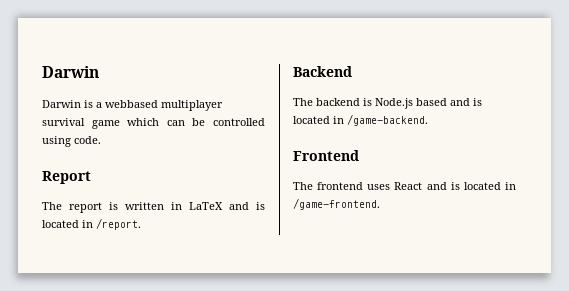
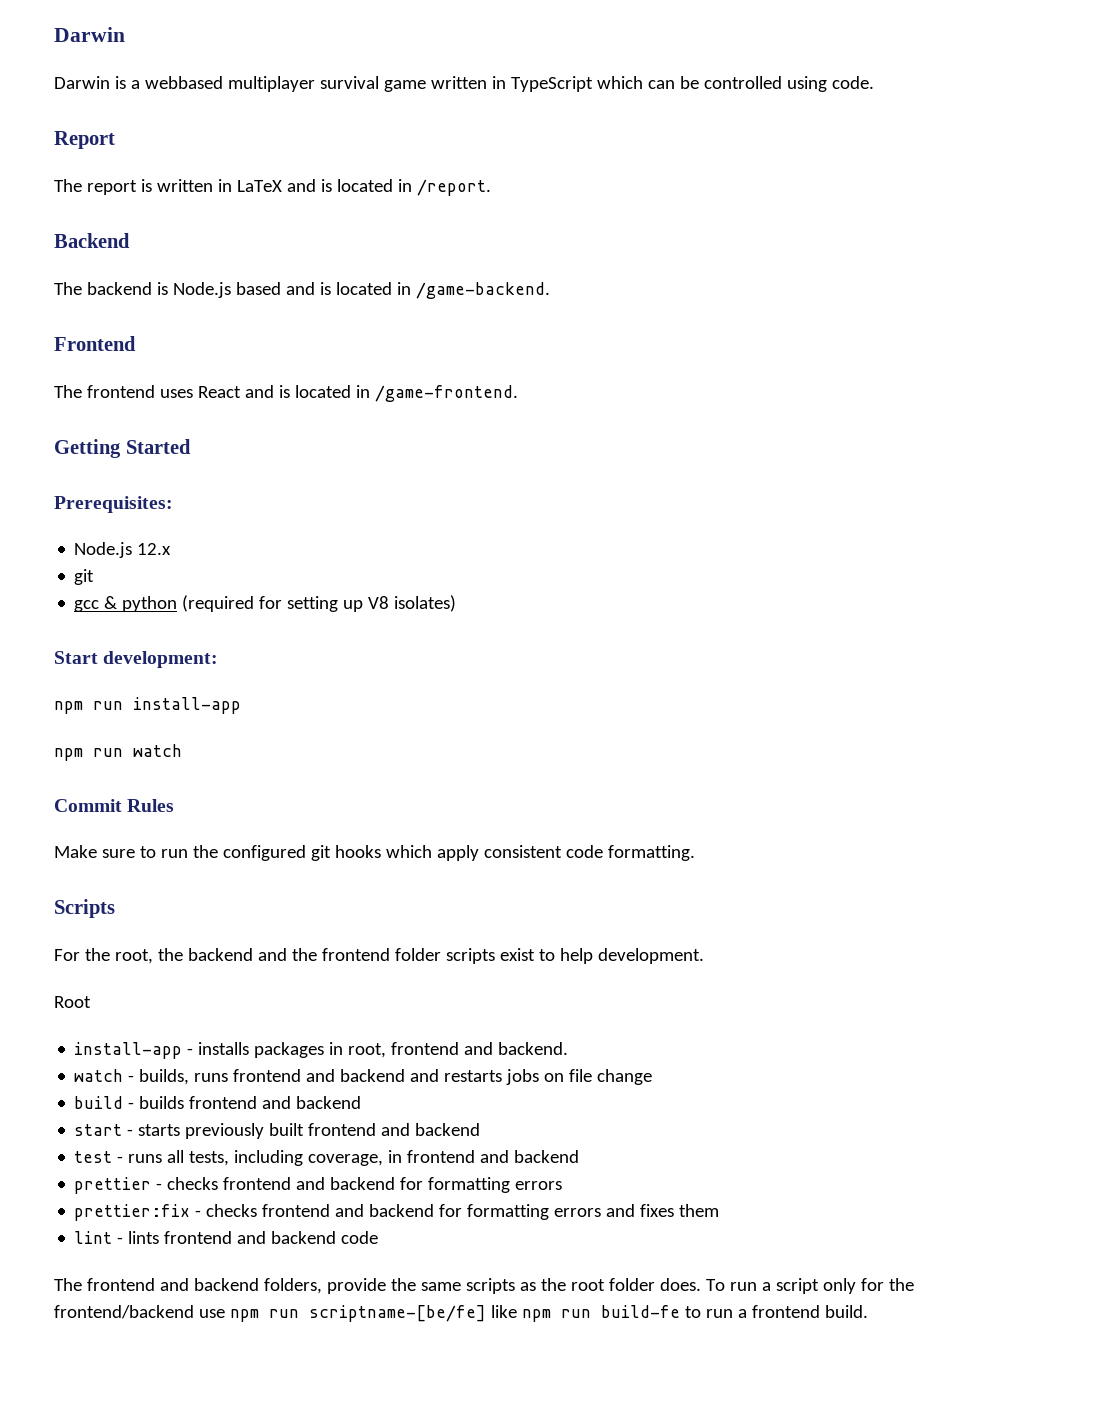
- Darwin is a webbased multiplayer survival game which can be controlled using code.
+ Darwin is a webbased multiplayer survival game written in TypeScript which can be controlled using code.
+ Getting Started
+ Prerequisites:
+ Node.js 12.x
+ git
+ gcc & python (required for setting up V8 isolates)
+ Start development:
+ npm run install-app
+ npm run watch
+ Commit Rules
+ Make sure to run the configured git hooks which apply consistent code formatting.
+ Scripts
+ For the root, the backend and the frontend folder scripts exist to help development.
+ Root
+ install-app - installs packages in root, frontend and backend.
+ watch - builds, runs frontend and backend and restarts jobs on file change
+ build - builds frontend and backend
+ start - starts previously built frontend and backend
+ test - runs all tests, including coverage, in frontend and backend
+ prettier - checks frontend and backend for formatting errors
+ prettier:fix - checks frontend and backend for formatting errors and fixes them
+ lint - lints frontend and backend code
+ The frontend and backend folders, provide the same scripts as the root folder does. To run a script only for the frontend/backend use npm run scriptname-[be/fe] like npm run build-fe to run a frontend build.

